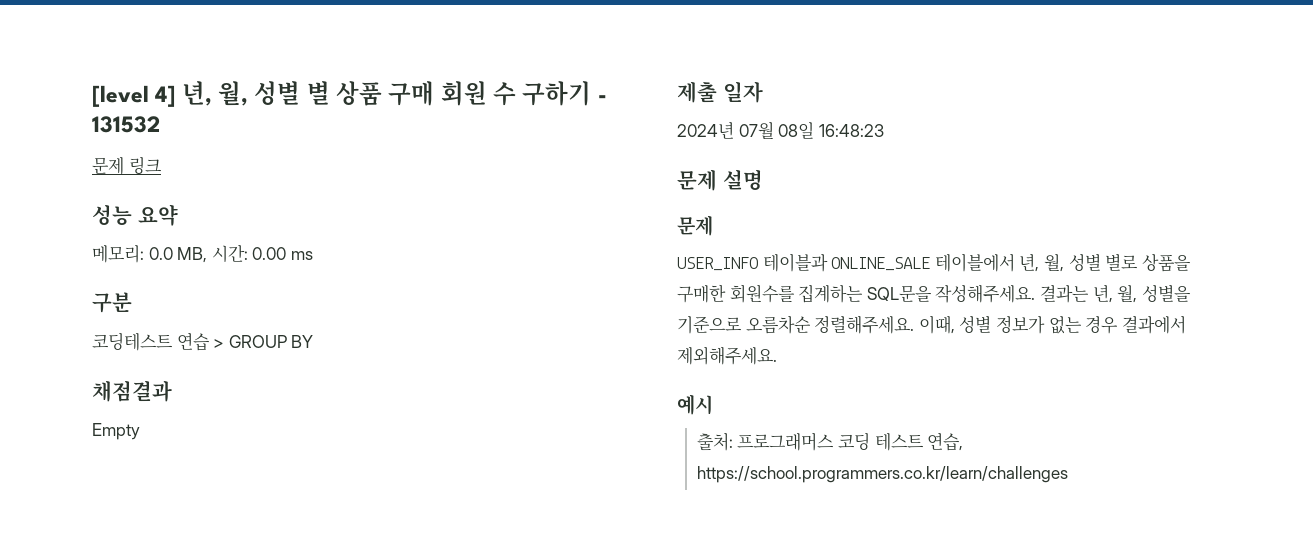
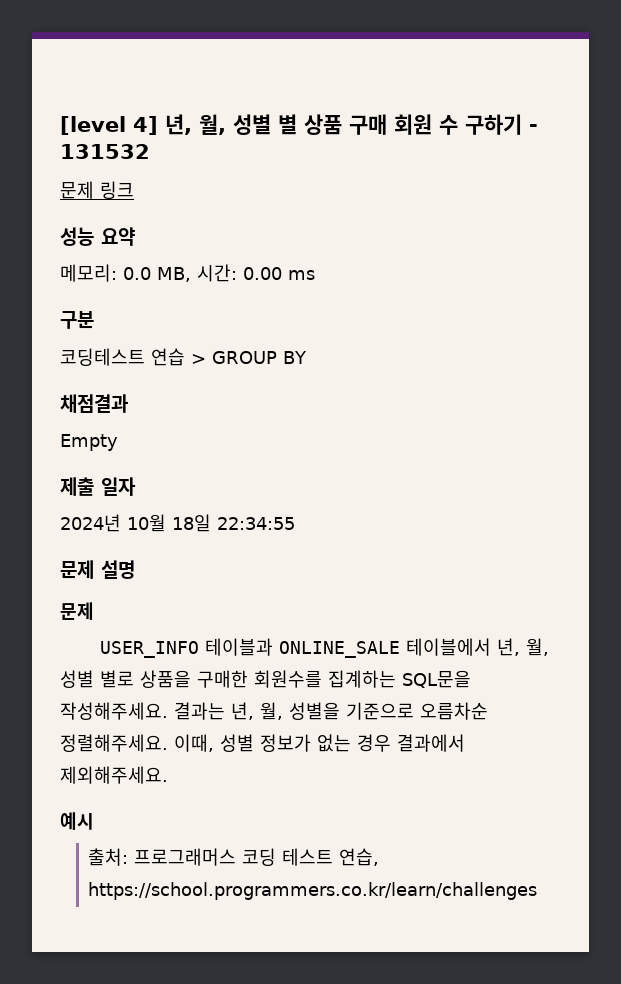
- 2024년 07월 08일 16:48:23
+ 2024년 10월 18일 22:34:55

